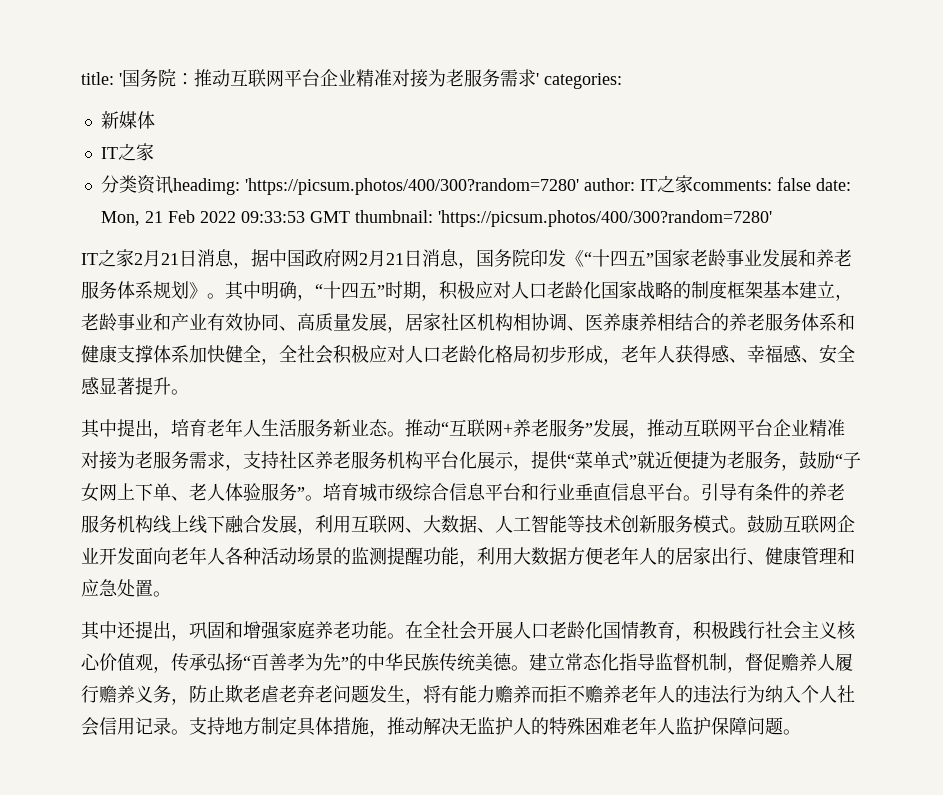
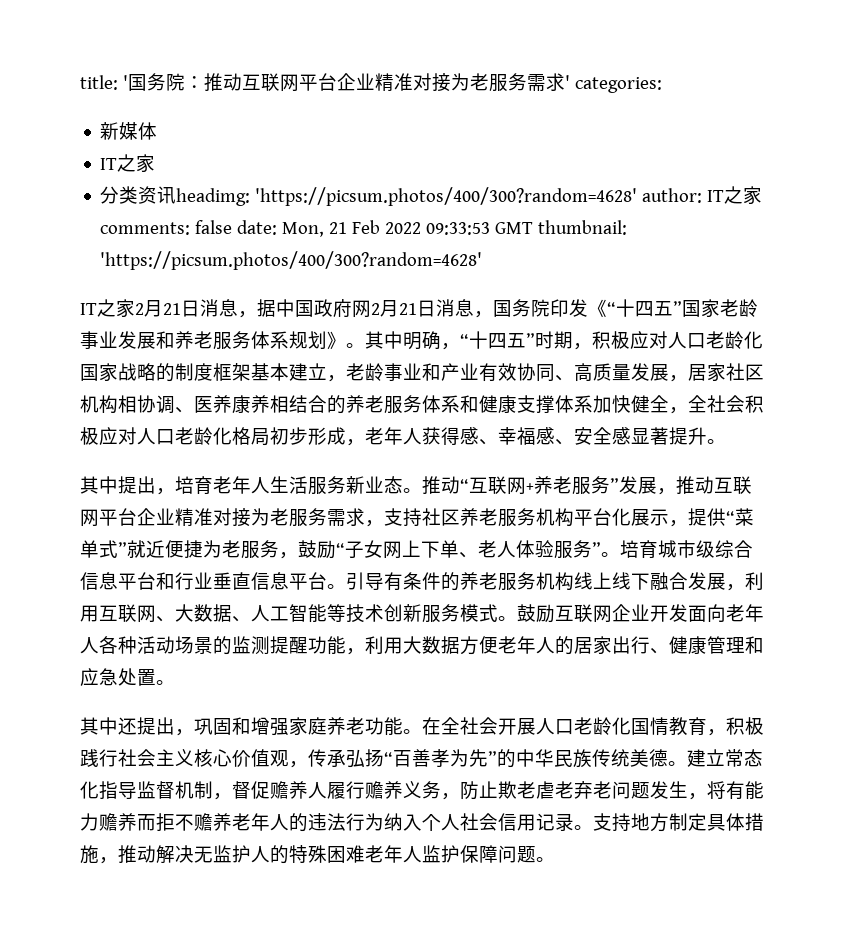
- 分类资讯headimg: 'https://picsum.photos/400/300?random=7280' author: IT之家comments: false date: Mon, 21 Feb 2022 09:33:53 GMT thumbnail: 'https://picsum.photos/400/300?random=7280'
+ 分类资讯headimg: 'https://picsum.photos/400/300?random=4628' author: IT之家comments: false date: Mon, 21 Feb 2022 09:33:53 GMT thumbnail: 'https://picsum.photos/400/300?random=4628'

